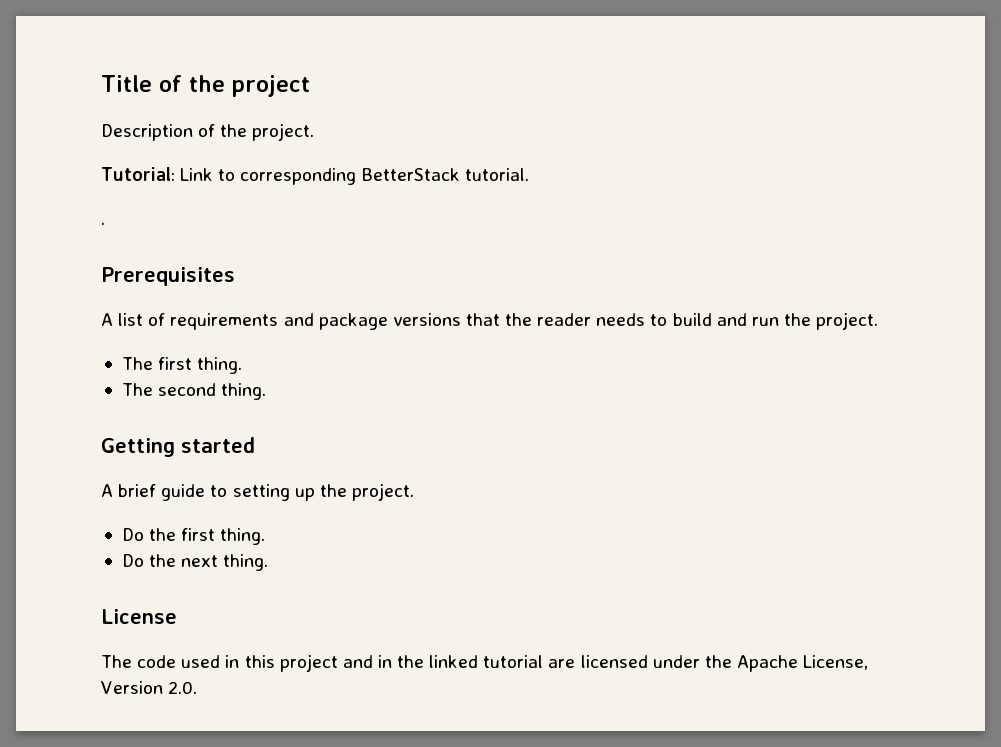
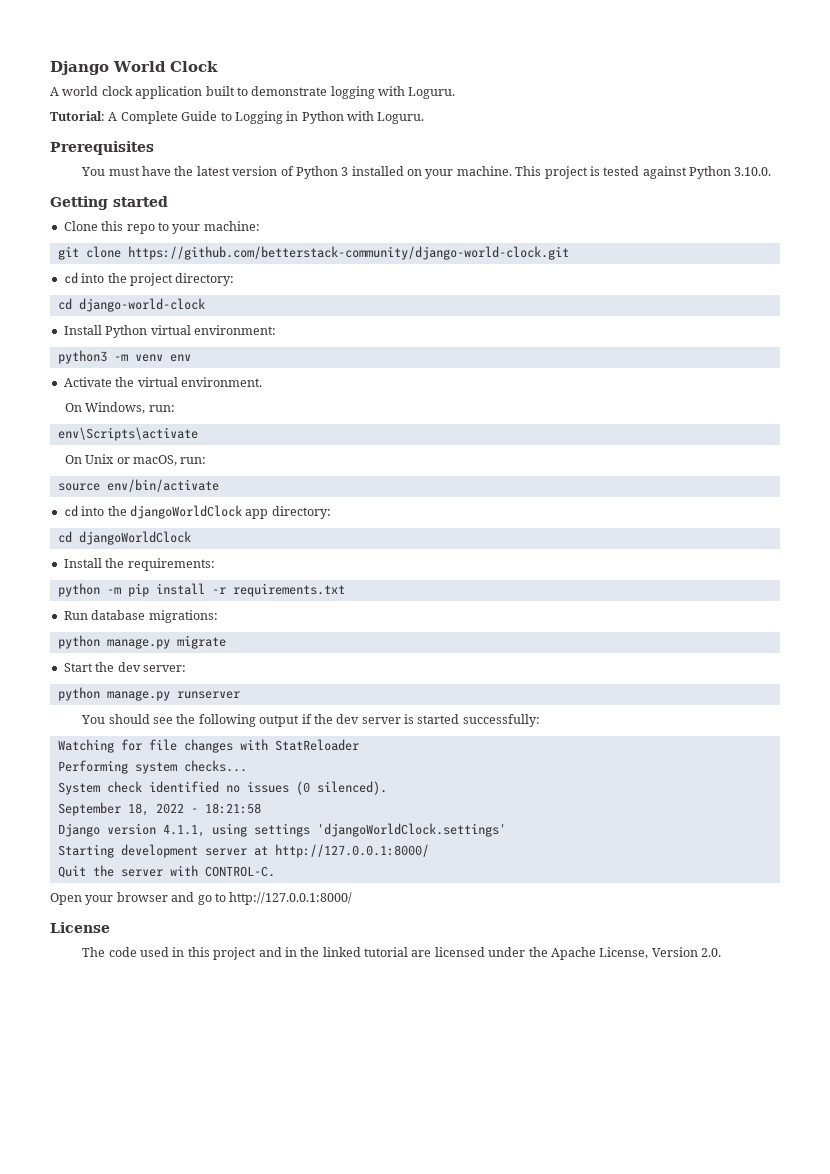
- Title of the project
- Description of the project.
- Tutorial: Link to corresponding BetterStack tutorial.
- .
+ Django World Clock
+ A world clock application built to demonstrate logging with Loguru.
+ Tutorial: A Complete Guide to Logging in Python with Loguru.
  Prerequisites
- A list of requirements and package versions that the reader needs to build and run the project.
- The first thing.
- The second thing.
+ You must have the latest version of Python 3 installed on your machine. This project is tested against Python 3.10.0.
  Getting started
- A brief guide to setting up the project.
- Do the first thing.
- Do the next thing.
+ Clone this repo to your machine:
+ git clone https://github.com/betterstack-community/django-world-clock.git
+ cd into the project directory:
+ cd django-world-clock
+ Install Python virtual environment:
+ python3 -m venv env
+ Activate the virtual environment.
+ On Windows, run:
+ env\Scripts\activate
+ On Unix or macOS, run:
+ source env/bin/activate
+ cd into the djangoWorldClock app directory:
+ cd djangoWorldClock
+ Install the requirements:
+ python -m pip install -r requirements.txt
+ Run database migrations:
+ python manage.py migrate
+ Start the dev server:
+ python manage.py runserver
+ You should see the following output if the dev server is started successfully:
+ Watching for file changes with StatReloader
+ Performing system checks...
+ System check identified no issues (0 silenced).
+ September 18, 2022 - 18:21:58
+ Django version 4.1.1, using settings 'djangoWorldClock.settings'
+ Starting development server at http://127.0.0.1:8000/
+ Quit the server with CONTROL-C.
+ Open your browser and go to http://127.0.0.1:8000/

